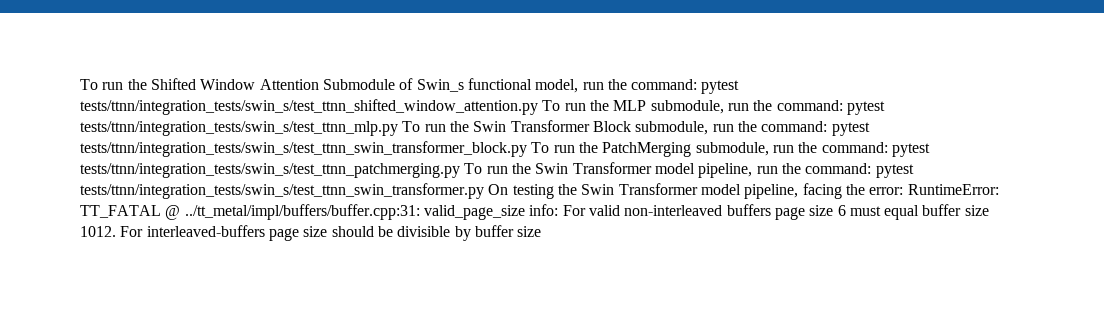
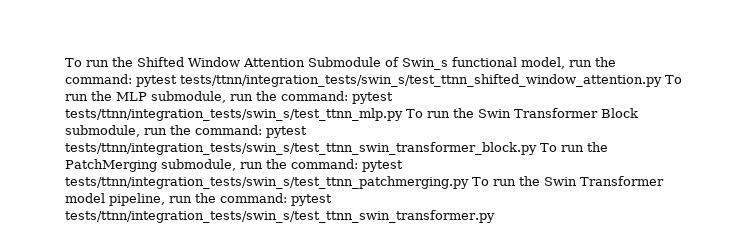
- To run the Shifted Window Attention Submodule of Swin_s functional model, run the command: pytest tests/ttnn/integration_tests/swin_s/test_ttnn_shifted_window_attention.py To run the MLP submodule, run the command: pytest tests/ttnn/integration_tests/swin_s/test_ttnn_mlp.py To run the Swin Transformer Block submodule, run the command: pytest tests/ttnn/integration_tests/swin_s/test_ttnn_swin_transformer_block.py To run the PatchMerging submodule, run the command: pytest tests/ttnn/integration_tests/swin_s/test_ttnn_patchmerging.py To run the Swin Transformer model pipeline, run the command: pytest tests/ttnn/integration_tests/swin_s/test_ttnn_swin_transformer.py On testing the Swin Transformer model pipeline, facing the error: RuntimeError: TT_FATAL @ ../tt_metal/impl/buffers/buffer.cpp:31: valid_page_size info: For valid non-interleaved buffers page size 6 must equal buffer size 1012. For interleaved-buffers page size should be divisible by buffer size
+ To run the Shifted Window Attention Submodule of Swin_s functional model, run the command: pytest tests/ttnn/integration_tests/swin_s/test_ttnn_shifted_window_attention.py To run the MLP submodule, run the command: pytest tests/ttnn/integration_tests/swin_s/test_ttnn_mlp.py To run the Swin Transformer Block submodule, run the command: pytest tests/ttnn/integration_tests/swin_s/test_ttnn_swin_transformer_block.py To run the PatchMerging submodule, run the command: pytest tests/ttnn/integration_tests/swin_s/test_ttnn_patchmerging.py To run the Swin Transformer model pipeline, run the command: pytest tests/ttnn/integration_tests/swin_s/test_ttnn_swin_transformer.py

